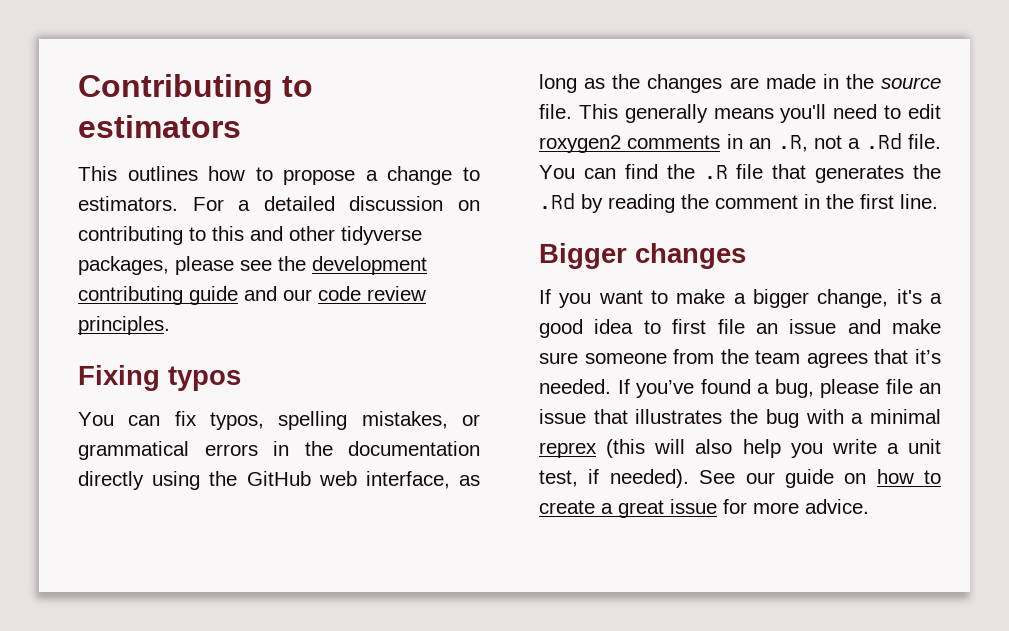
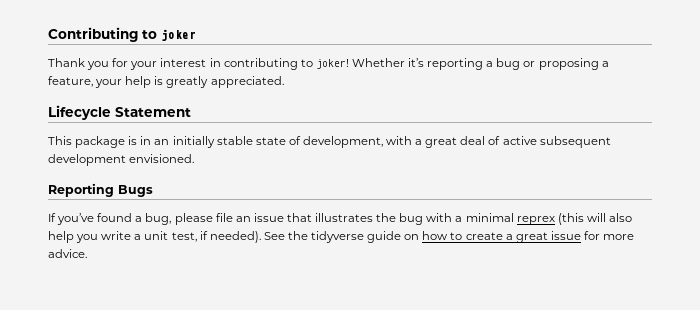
- Contributing to estimators
- This outlines how to propose a change to estimators. For a detailed discussion on contributing to this and other tidyverse packages, please see the development contributing guide and our code review principles.
- Fixing typos
- You can fix typos, spelling mistakes, or grammatical errors in the documentation directly using the GitHub web interface, as long as the changes are made in the source file. This generally means you'll need to edit roxygen2 comments in an .R, not a .Rd file. You can find the .R file that generates the .Rd by reading the comment in the first line.
- Bigger changes
- If you want to make a bigger change, it's a good idea to first file an issue and make sure someone from the team agrees that it’s needed. If you’ve found a bug, please file an issue that illustrates the bug with a minimal reprex (this will also help you write a unit test, if needed).
+ Contributing to joker
+ Thank you for your interest in contributing to joker! Whether it’s reporting a bug or proposing a feature, your help is greatly appreciated.
+ Lifecycle Statement
+ This package is in an initially stable state of development, with a great deal of active subsequent development envisioned.
+ Reporting Bugs
+ If you’ve found a bug, please file an issue that illustrates the bug with a minimal reprex (this will also help you write a unit test, if needed).
- See our guide on how to create a great issue for more advice.
+ See the tidyverse guide on how to create a great issue for more advice.

